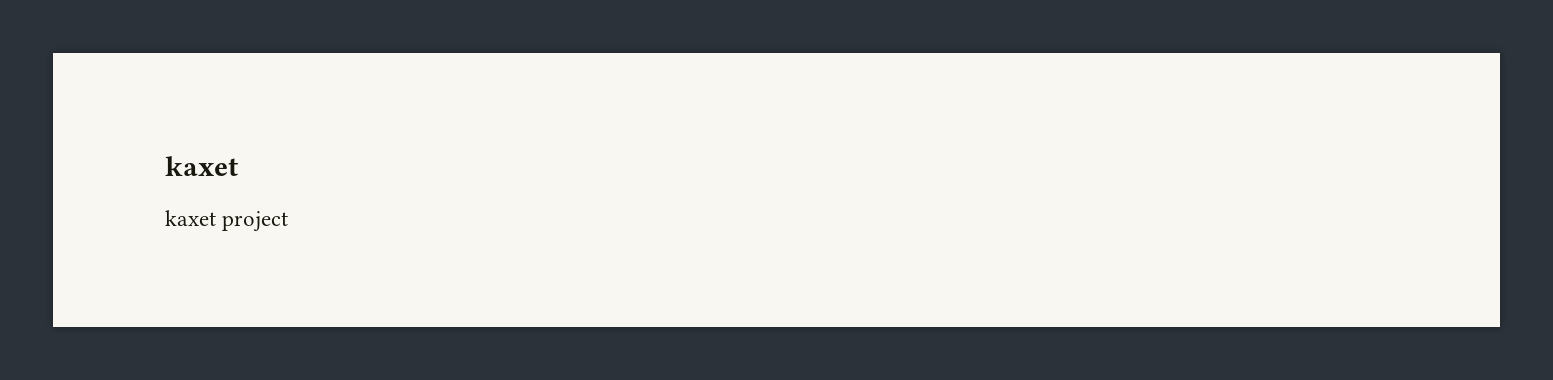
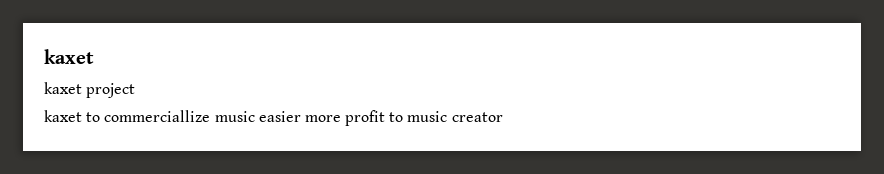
+ kaxet to commerciallize music easier more profit to music creator

